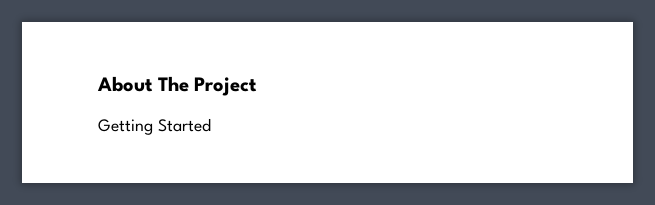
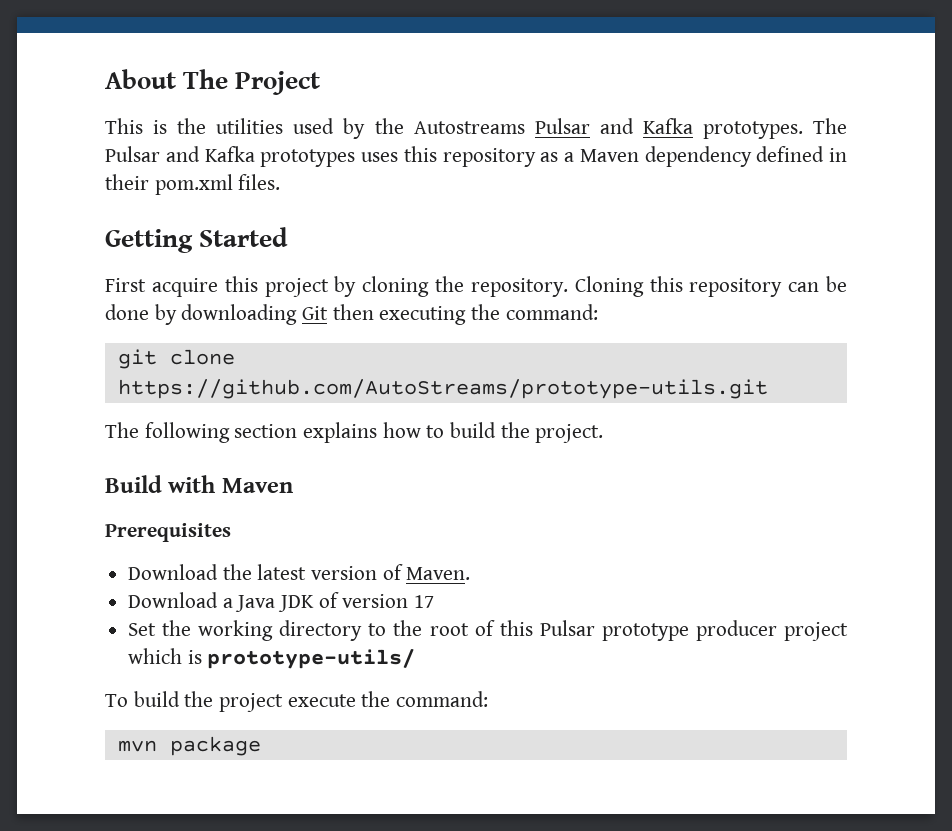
+ This is the utilities used by the Autostreams Pulsar and Kafka prototypes. The Pulsar and Kafka prototypes uses this repository as a Maven dependency defined in their pom.xml files.
  Getting Started
+ First acquire this project by cloning the repository. Cloning this repository can be done by downloading Git then executing the command:
+ git clone https://github.com/AutoStreams/prototype-utils.git
+ The following section explains how to build the project.
+ Build with Maven
+ Prerequisites
+ Download the latest version of Maven.
+ Download a Java JDK of version 17
+ Set the working directory to the root of this Pulsar prototype producer project which is prototype-utils/
+ To build the project execute the command:
+ mvn package

